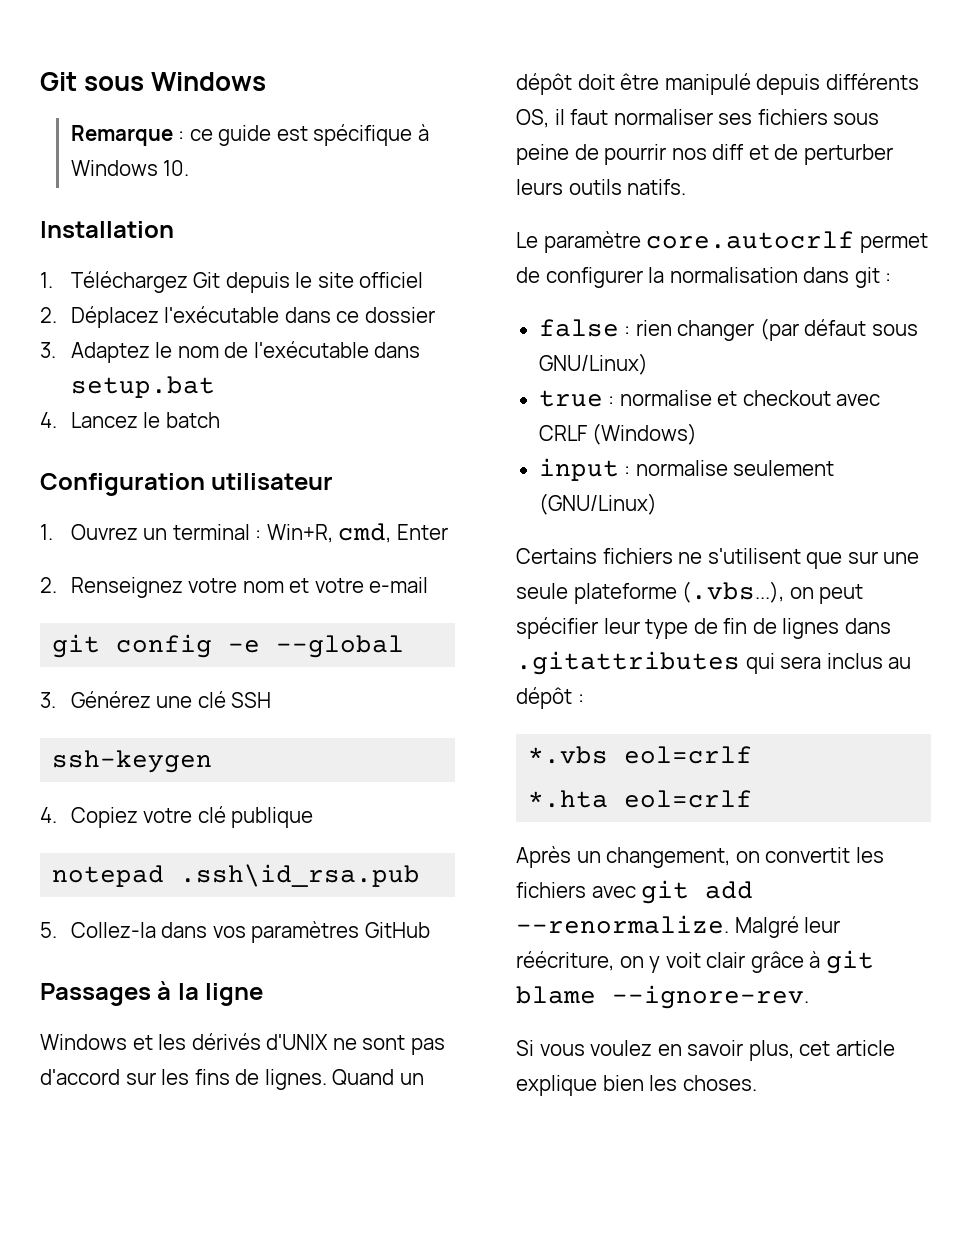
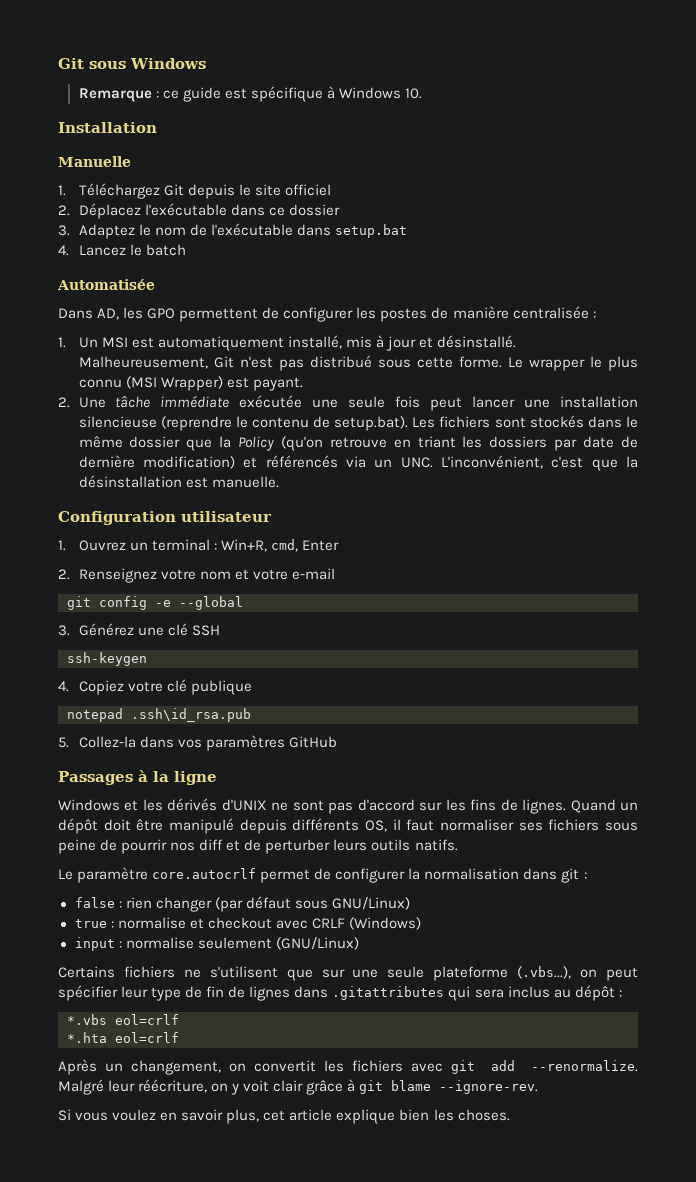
+ Manuelle
+ Automatisée
+ Dans AD, les GPO permettent de configurer les postes de manière centralisée :
+ 1. Un MSI est automatiquement installé, mis à jour et désinstallé. Malheureusement, Git n'est pas distribué sous cette forme. Le wrapper le plus connu (MSI Wrapper) est payant.
+ 2. Une tâche immédiate exécutée une seule fois peut lancer une installation silencieuse (reprendre le contenu de setup.bat). Les fichiers sont stockés dans le même dossier que la Policy (qu'on retrouve en triant les dossiers par date de dernière modification) et référencés via un UNC. L'inconvénient, c'est que la désinstallation est manuelle.

